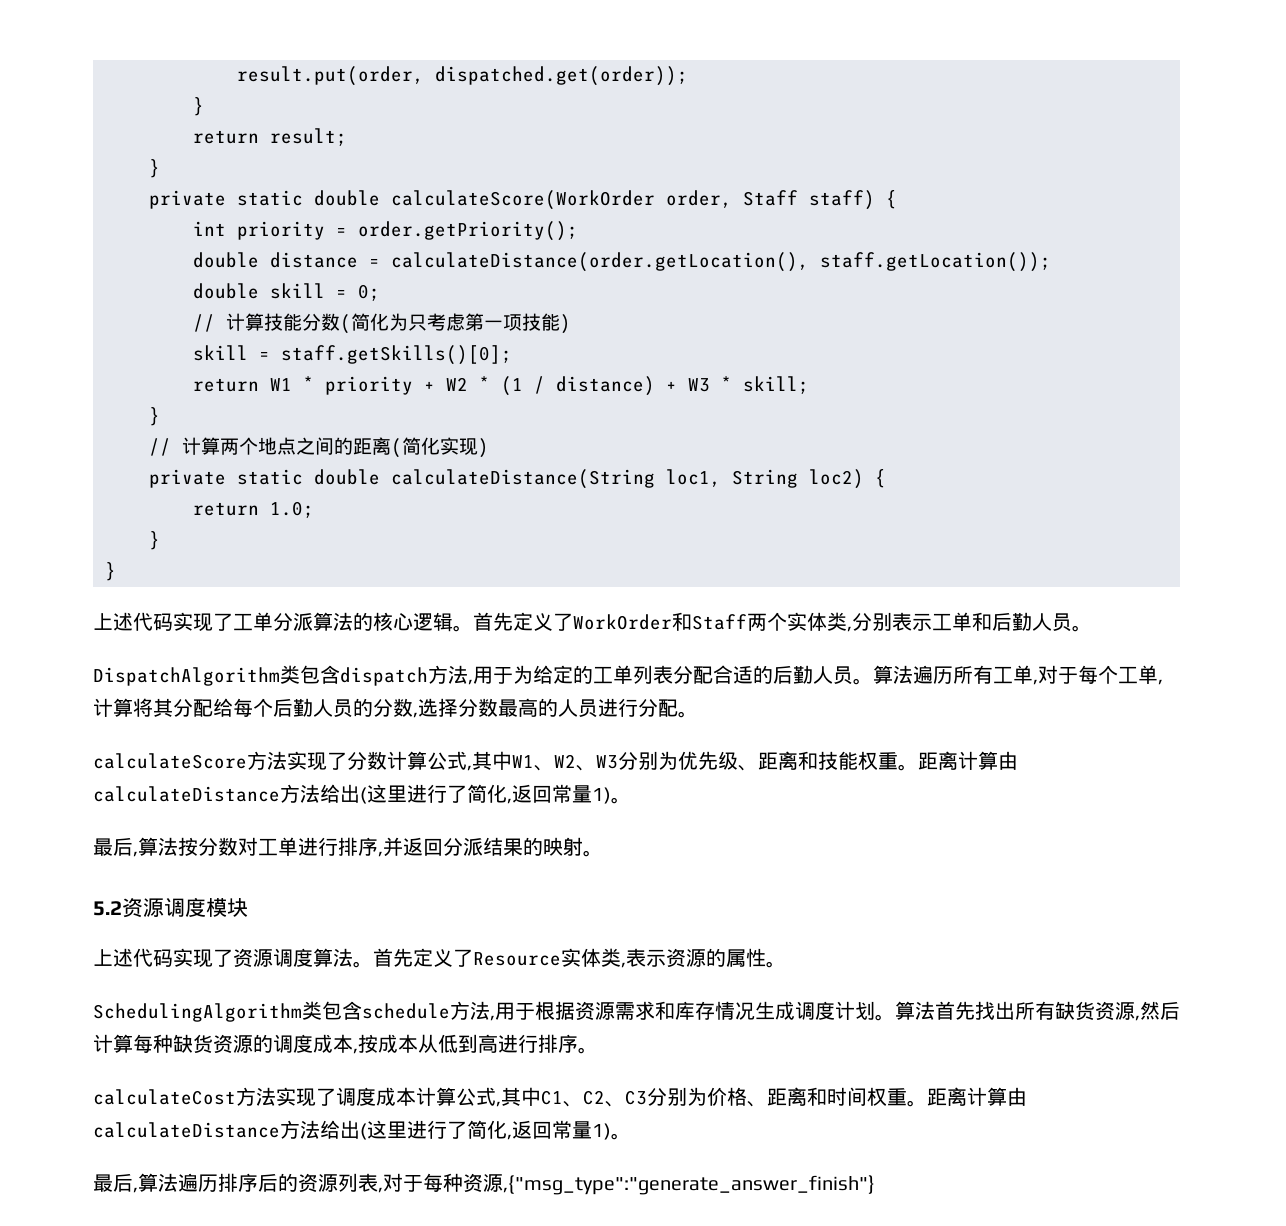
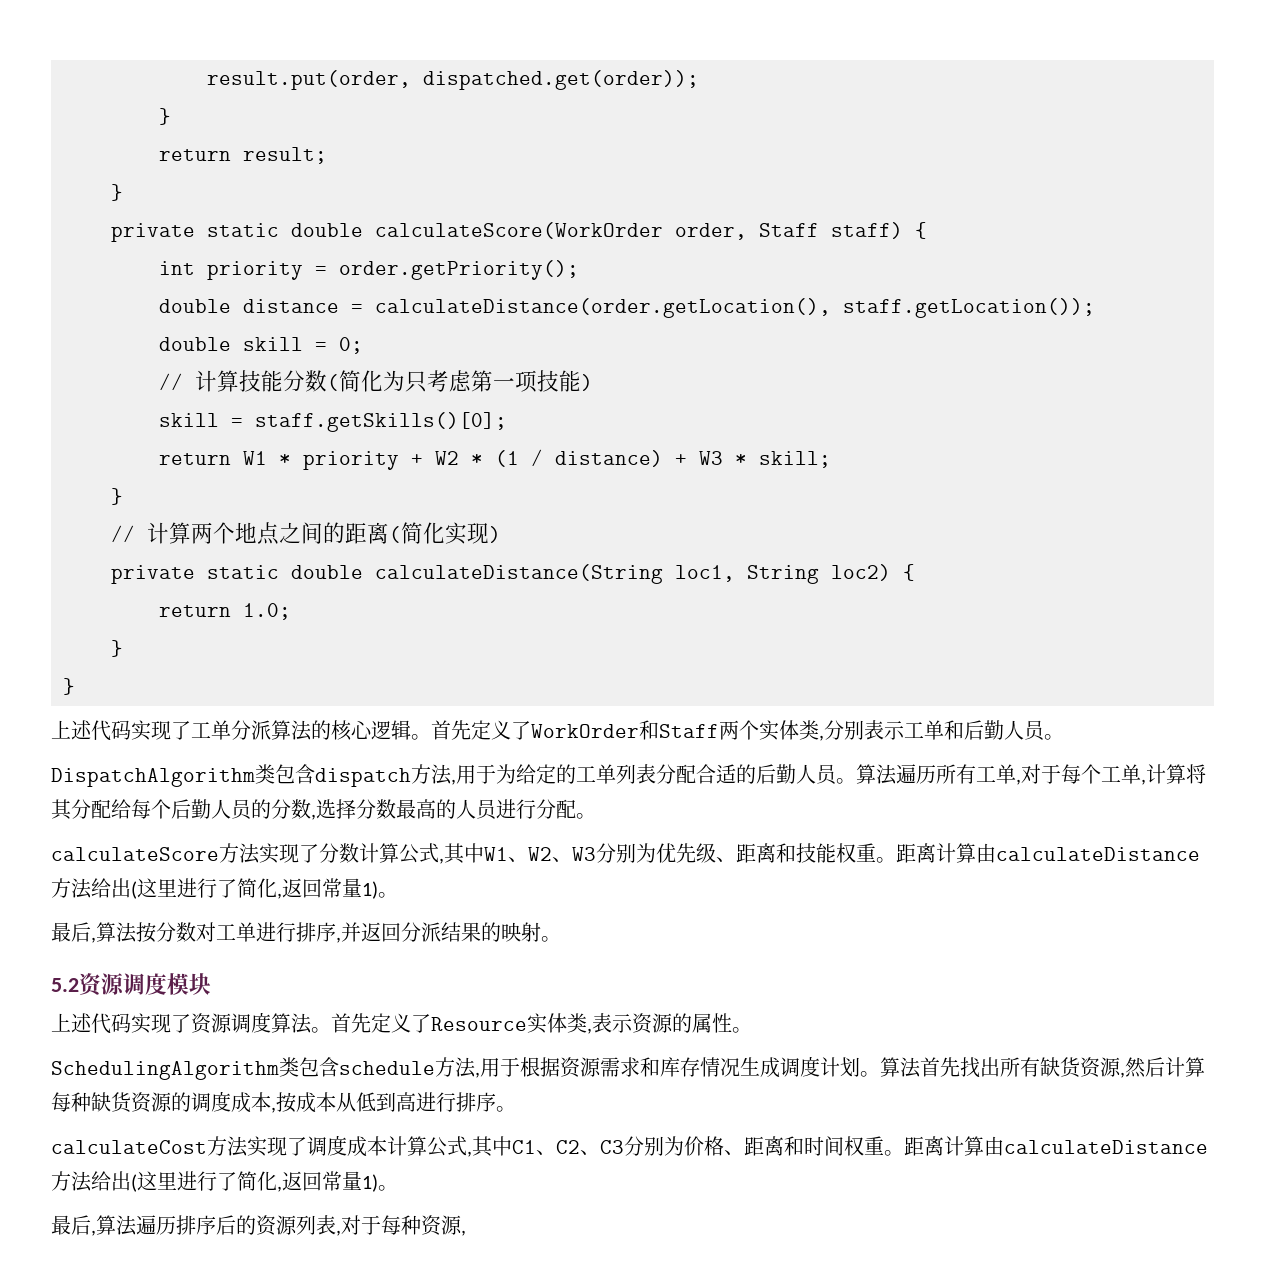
- 最后,算法遍历排序后的资源列表,对于每种资源,{"msg_type":"generate_answer_finish"}
+ 最后,算法遍历排序后的资源列表,对于每种资源,

